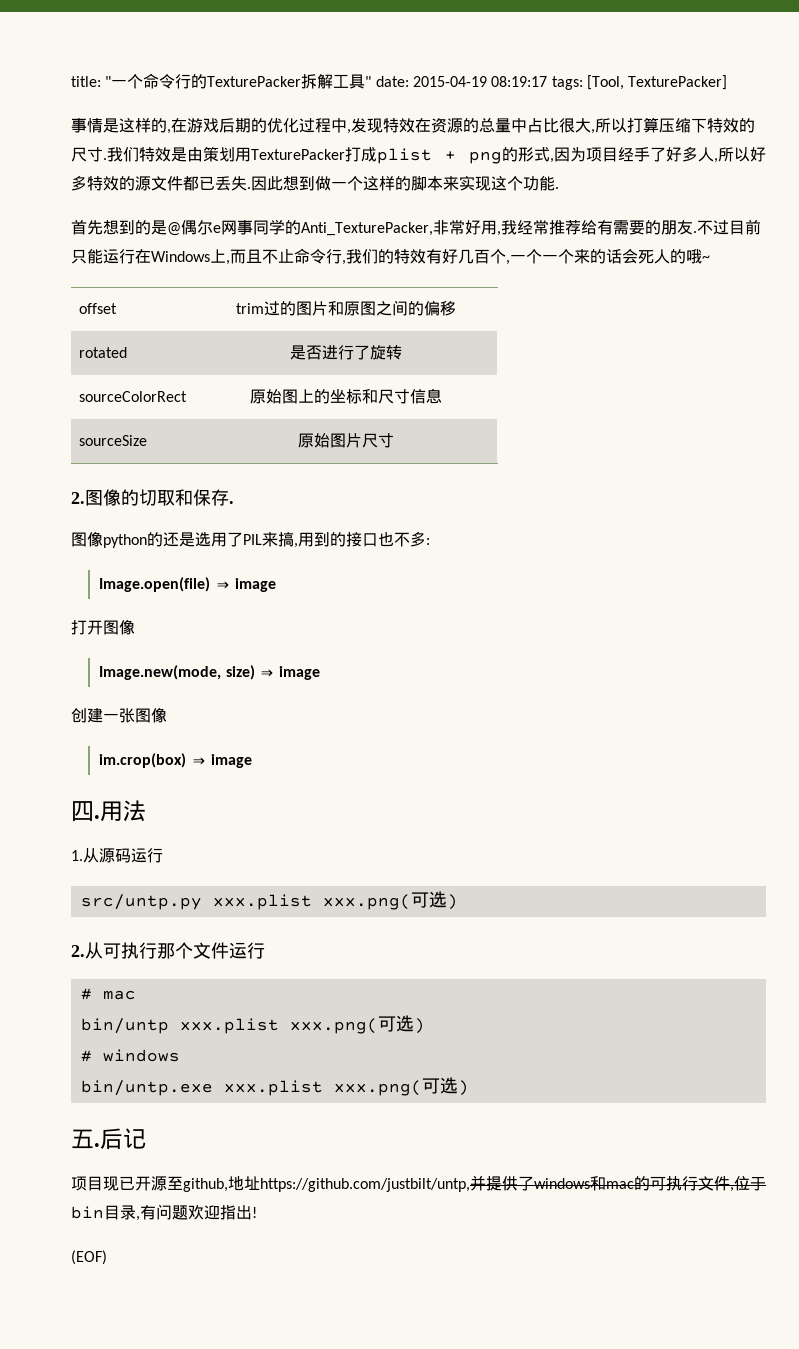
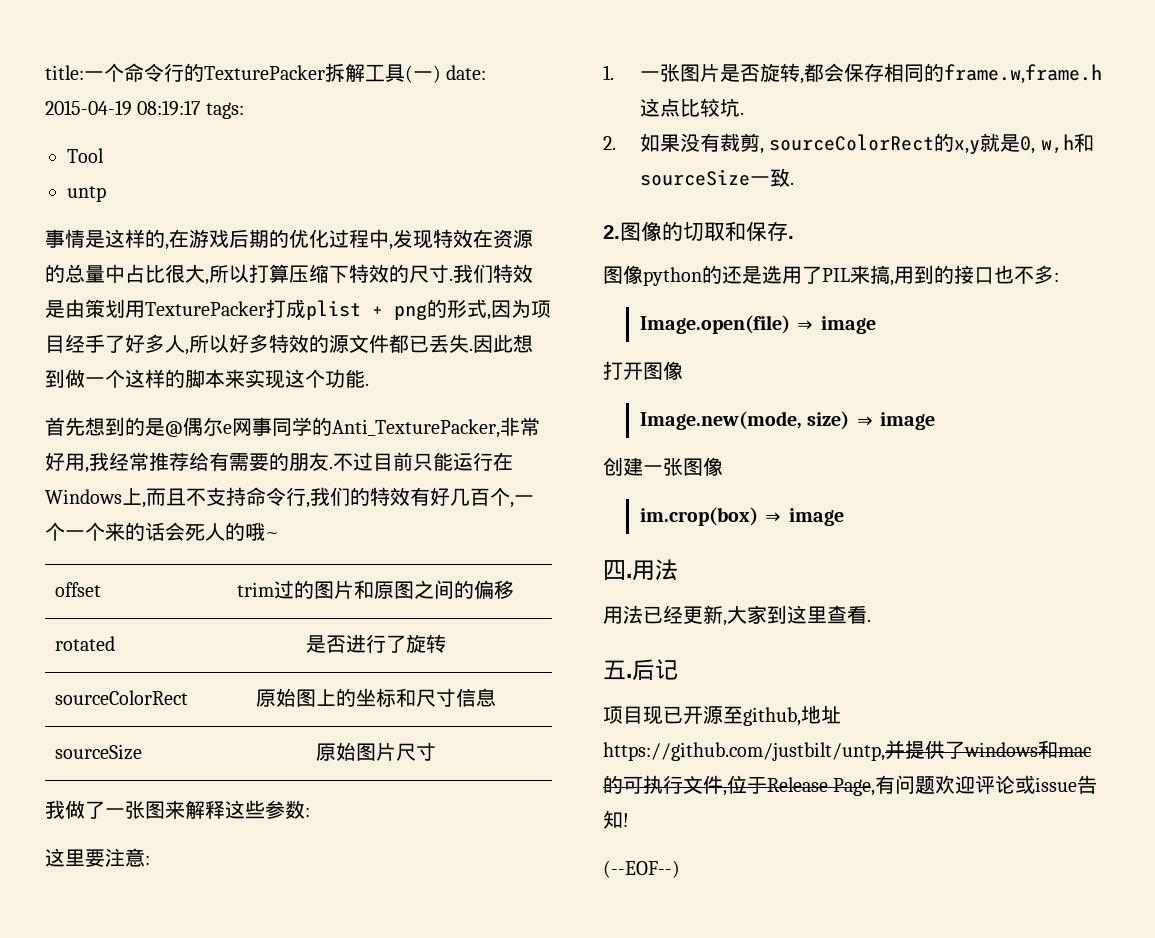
- title: "一个命令行的TexturePacker拆解工具" date: 2015-04-19 08:19:17 tags: [Tool, TexturePacker]
+ title:一个命令行的TexturePacker拆解工具(一) date: 2015-04-19 08:19:17 tags:
+ Tool
+ untp
- 不过目前只能运行在Windows上,而且不止命令行,我们的特效有好几百个,一个一个来的话会死人的哦~
+ 不过目前只能运行在Windows上,而且不支持命令行,我们的特效有好几百个,一个一个来的话会死人的哦~
+ 我做了一张图来解释这些参数:
+ 这里要注意:
+ 1.一张图片是否旋转,都会保存相同的frame.w,frame.h这点比较坑.
+ 2.如果没有裁剪, sourceColorRect的x,y就是0, w,h和sourceSize一致.
- 1.从源码运行
- src/untp.py xxx.plist xxx.png(可选)
- 2.从可执行那个文件运行
- # mac
- bin/untp xxx.plist xxx.png(可选)
- # windows
- bin/untp.exe xxx.plist xxx.png(可选)
+ 用法已经更新,大家到这里查看.
- 项目现已开源至github,地址https://github.com/justbilt/untp,并提供了windows和mac的可执行文件,位于bin目录,有问题欢迎指出!
+ 项目现已开源至github,地址https://github.com/justbilt/untp,并提供了windows和mac的可执行文件,位于Release Page,有问题欢迎评论或issue告知!
- (EOF)
+ (--EOF--)

